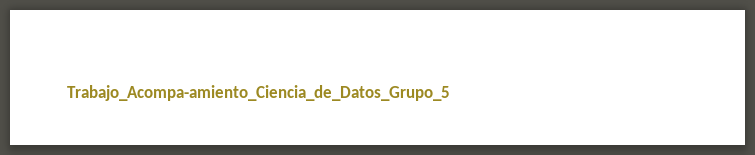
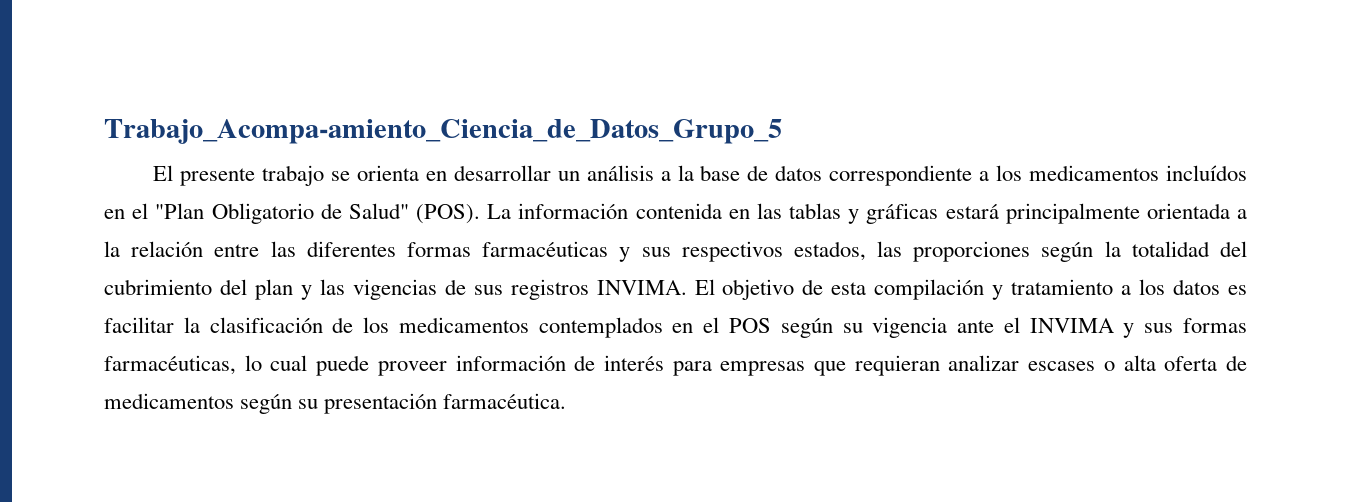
+ El presente trabajo se orienta en desarrollar un análisis a la base de datos correspondiente a los medicamentos incluídos en el "Plan Obligatorio de Salud" (POS). La información contenida en las tablas y gráficas estará principalmente orientada a la relación entre las diferentes formas farmacéuticas y sus respectivos estados, las proporciones según la totalidad del cubrimiento del plan y las vigencias de sus registros INVIMA. El objetivo de esta compilación y tratamiento a los datos es facilitar la clasificación de los medicamentos contemplados en el POS según su vigencia ante el INVIMA y sus formas farmacéuticas, lo cual puede proveer información de interés para empresas que requieran analizar escases o alta oferta de medicamentos según su presentación farmacéutica.

